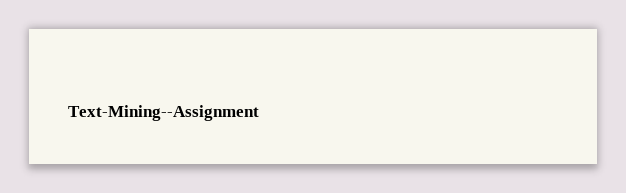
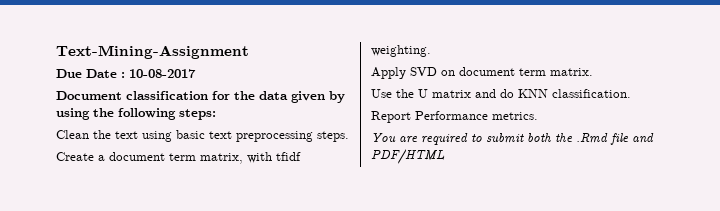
- Text-Mining--Assignment
+ Text-Mining-Assignment
+ Due Date : 10-08-2017
+ Document classification for the data given by using the following steps:
+ Clean the text using basic text preprocessing steps.
+ Create a document term matrix, with tfidf weighting.
+ Apply SVD on document term matrix.
+ Use the U matrix and do KNN classification.
+ Report Performance metrics.
+ You are required to submit both the .Rmd file and PDF/HTML

